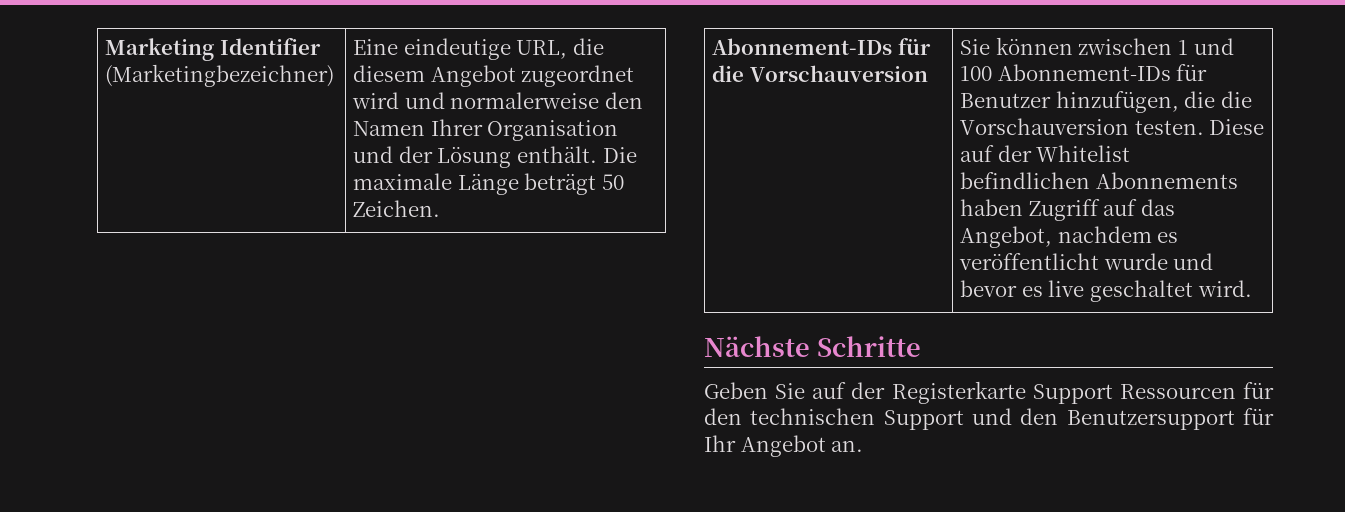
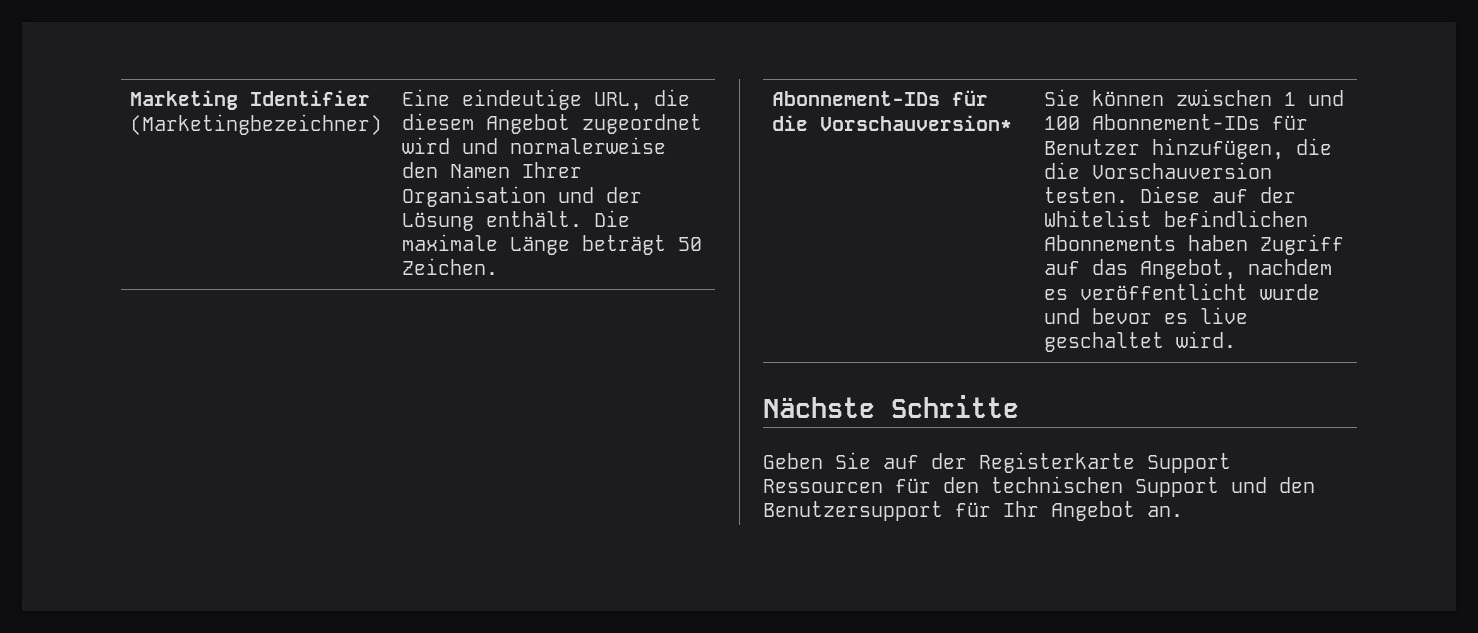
- Abonnement-IDs für die Vorschauversion | Sie können zwischen 1 und 100 Abonnement-IDs für Benutzer hinzufügen, die die Vorschauversion testen. Diese auf der Whitelist befindlichen Abonnements haben Zugriff auf das Angebot, nachdem es veröffentlicht wurde und bevor es live geschaltet wird.
+ Abonnement-IDs für die Vorschauversion* | Sie können zwischen 1 und 100 Abonnement-IDs für Benutzer hinzufügen, die die Vorschauversion testen. Diese auf der Whitelist befindlichen Abonnements haben Zugriff auf das Angebot, nachdem es veröffentlicht wurde und bevor es live geschaltet wird.

